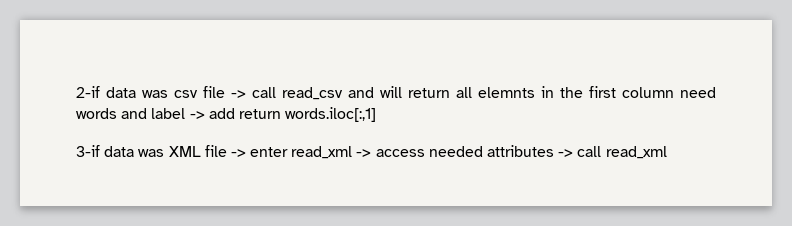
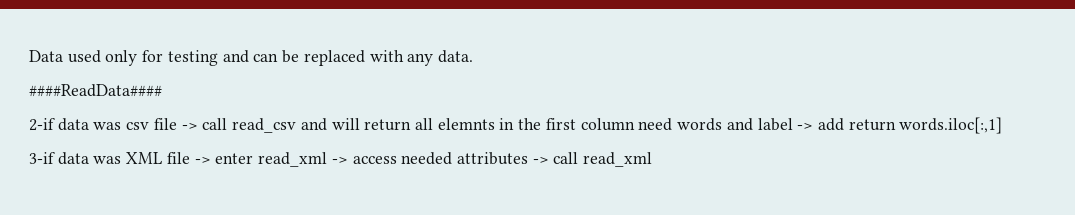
+ Data used only for testing and can be replaced with any data.
+ ####ReadData####

